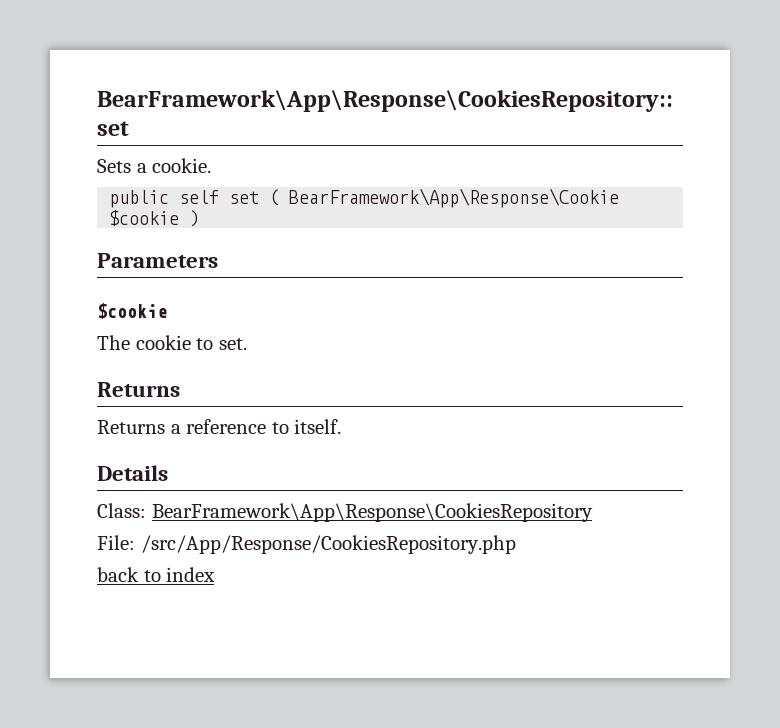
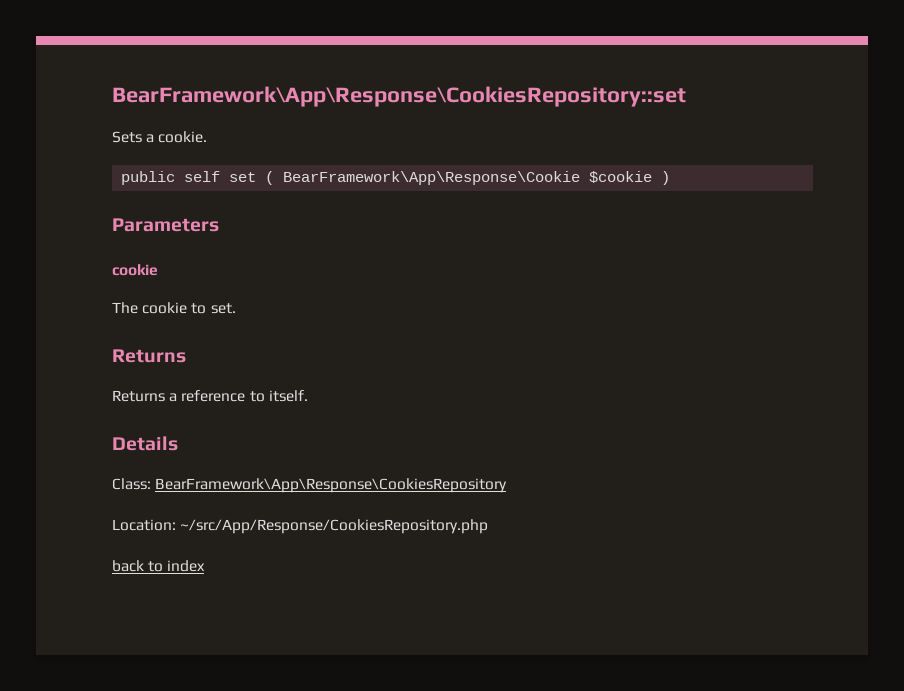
  Parameters
- $cookie
+ cookie
- File: /src/App/Response/CookiesRepository.php
+ Location: ~/src/App/Response/CookiesRepository.php

